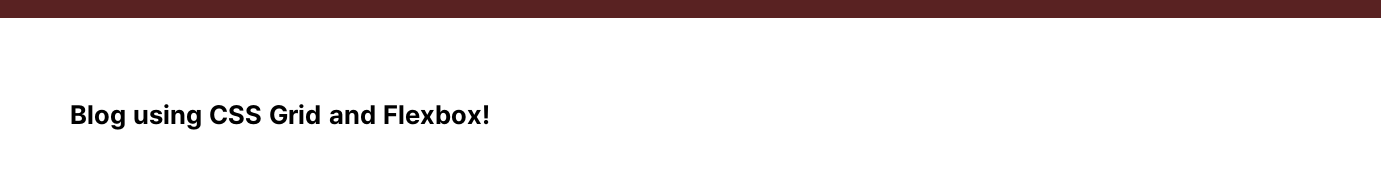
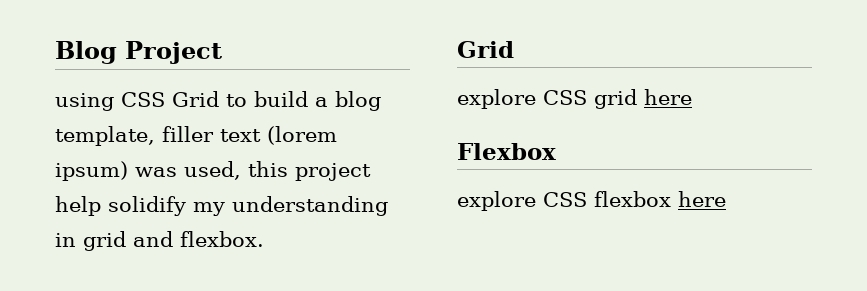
- Blog using CSS Grid and Flexbox!
+ Blog Project
+ using CSS Grid to build a blog template, filler text (lorem ipsum) was used, this project help solidify my understanding in grid and flexbox.
+ Grid
+ explore CSS grid here
+ Flexbox
+ explore CSS flexbox here

